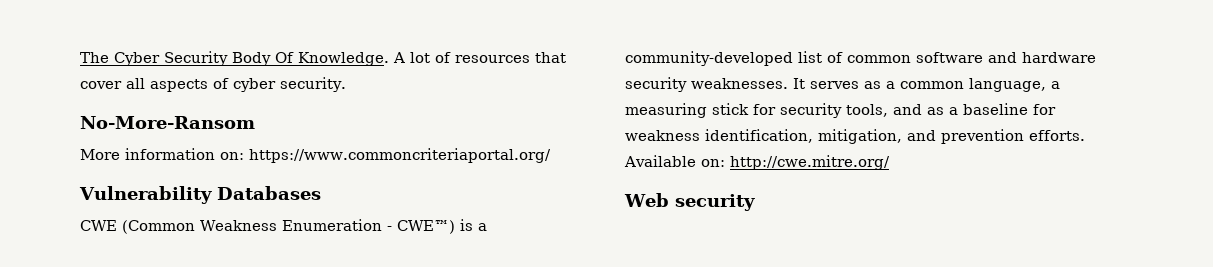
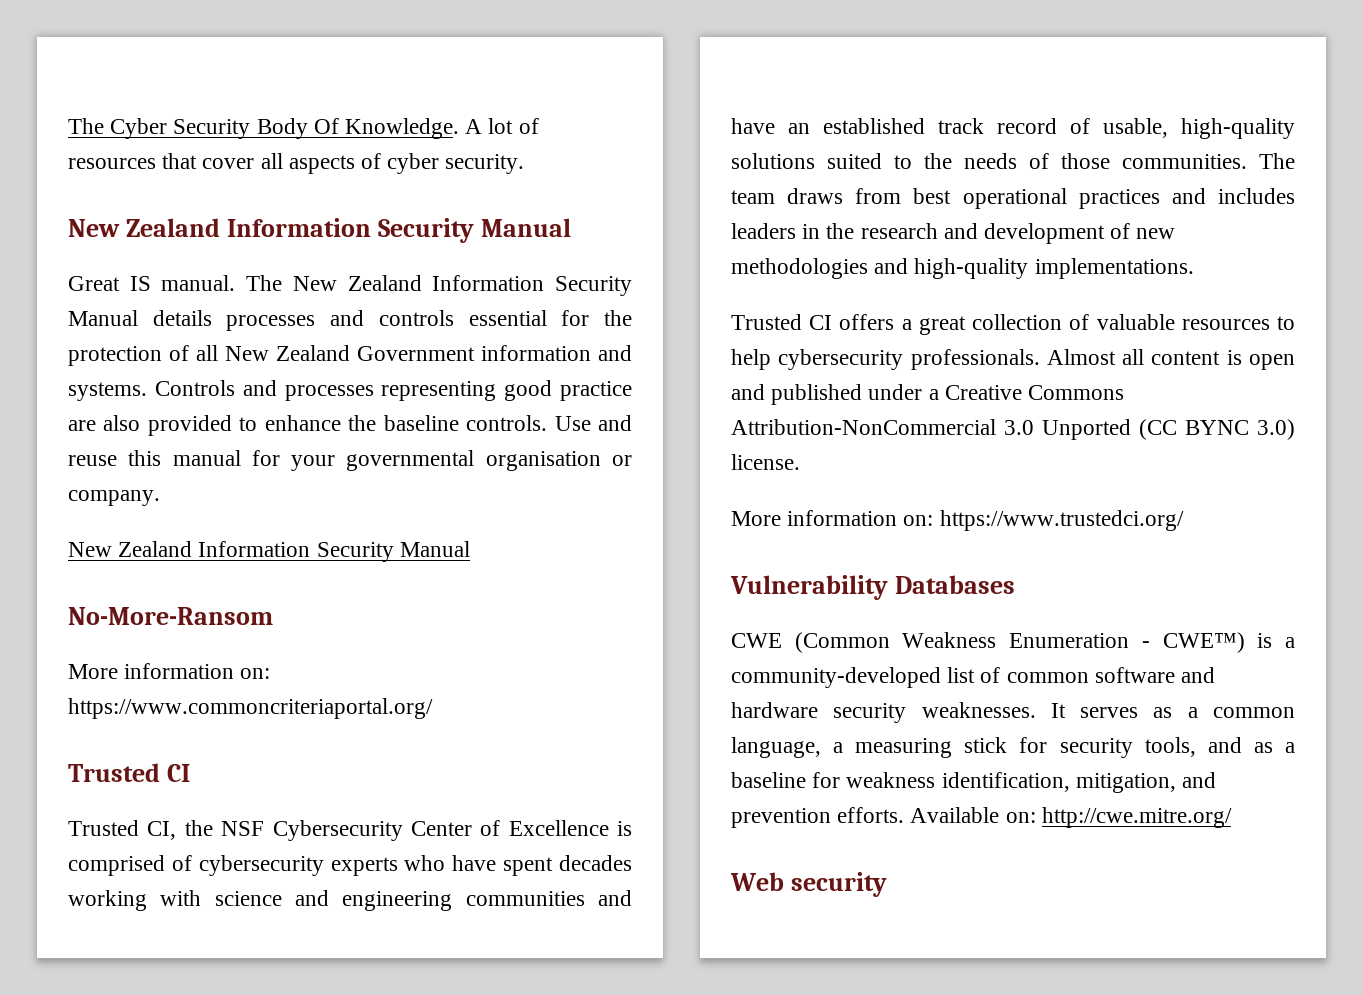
  A lot of resources that cover all aspects of cyber security.
+ New Zealand Information Security Manual
+ Great IS manual. The New Zealand Information Security Manual details processes and controls essential for the protection of all New Zealand Government information and systems. Controls and processes representing good practice are also provided to enhance the baseline controls. Use and reuse this manual for your governmental organisation or company.
+ New Zealand Information Security Manual
  More information on: https://www.commoncriteriaportal.org/
+ Trusted CI
+ Trusted CI, the NSF Cybersecurity Center of Excellence is comprised of cybersecurity experts who have spent decades working with science and engineering communities and have an established track record of usable, high-quality solutions suited to the needs of those communities. The team draws from best operational practices and includes leaders in the research and development of new methodologies and high-quality implementations.
+ Trusted CI offers a great collection of valuable resources to help cybersecurity professionals. Almost all content is open and published under a Creative Commons Attribution-NonCommercial 3.0 Unported (CC BYNC 3.0) license.
+ More information on: https://www.trustedci.org/

